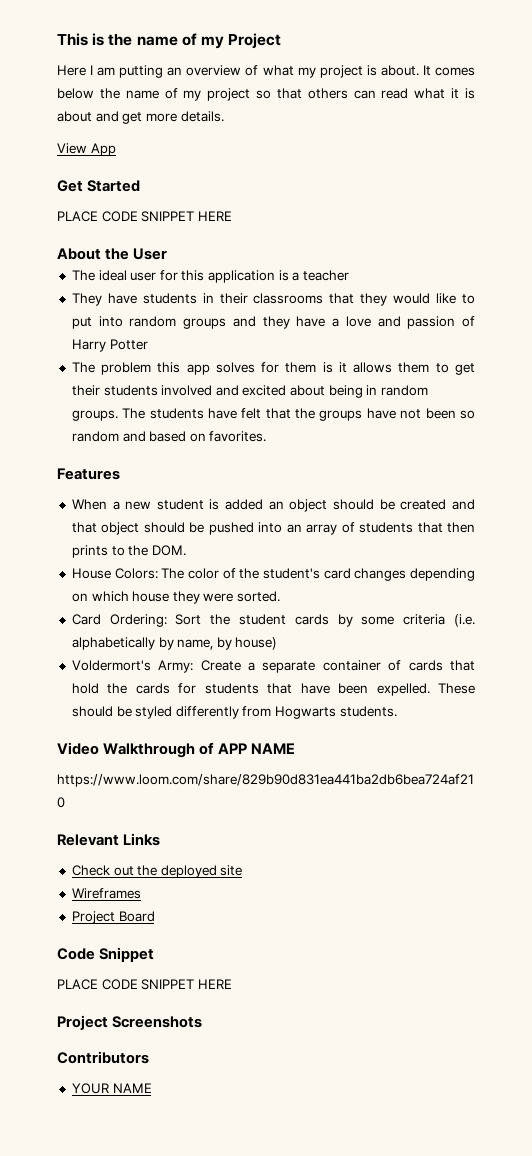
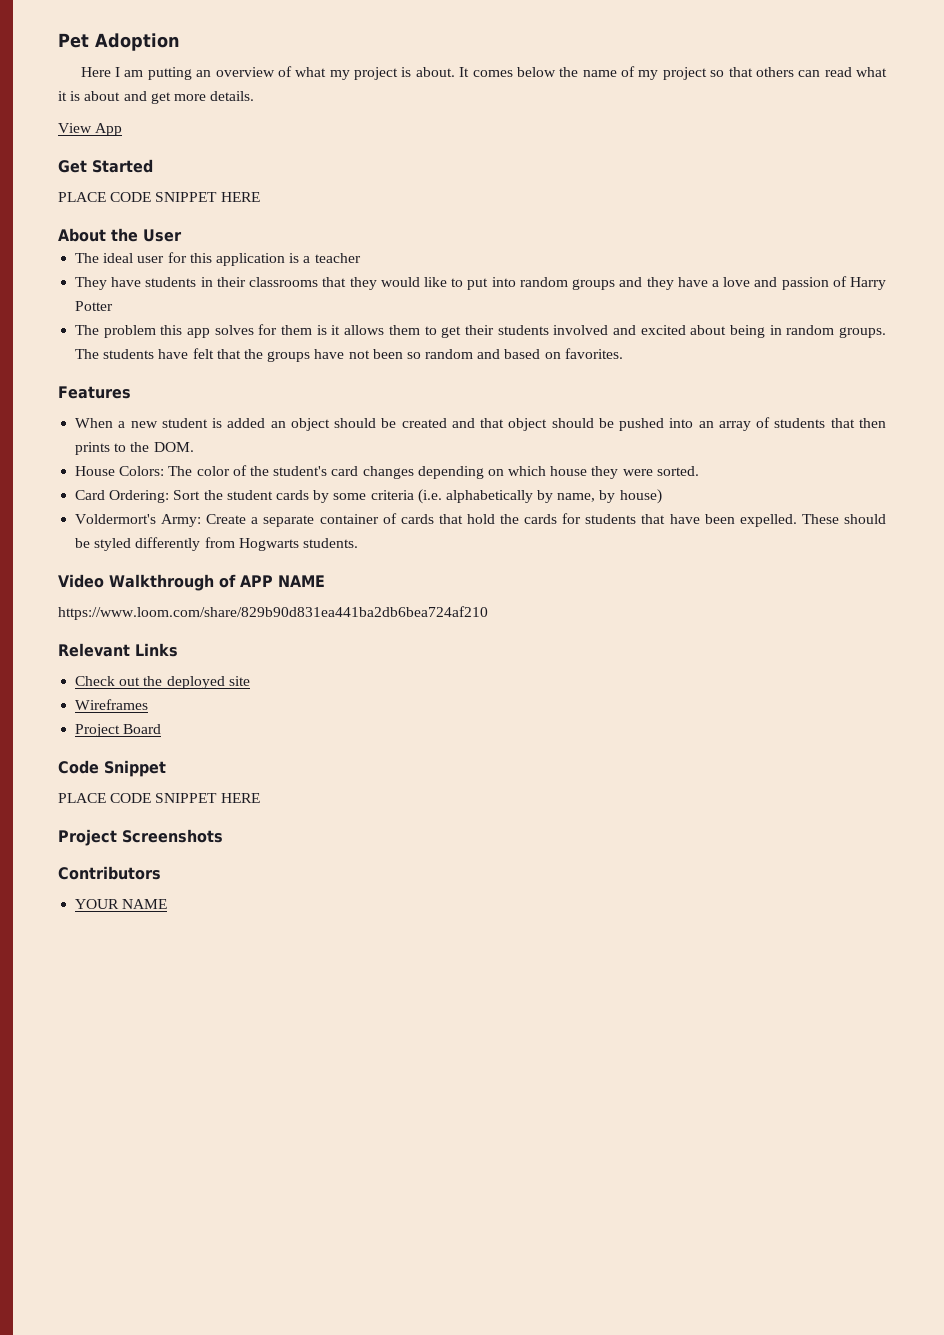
- This is the name of my Project
+ Pet Adoption

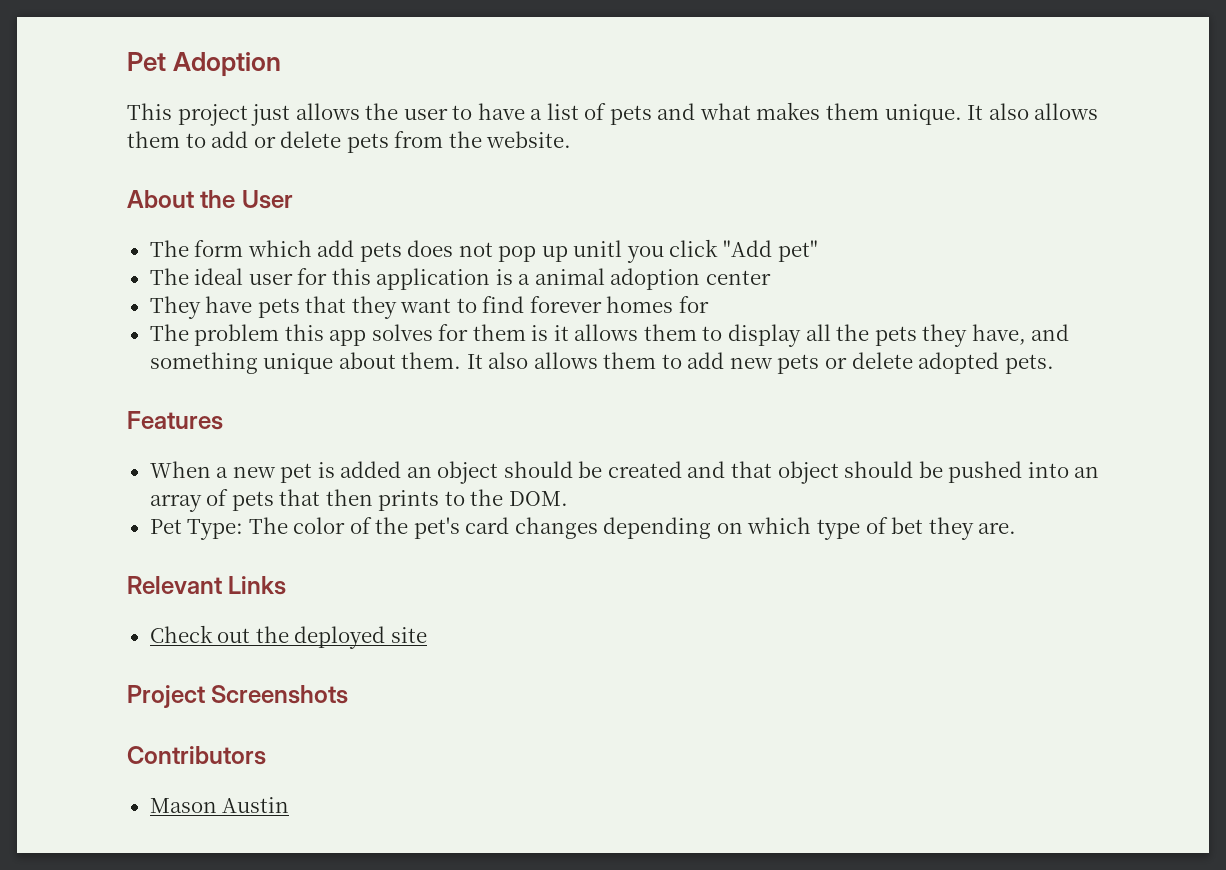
- Here I am putting an overview of what my project is about. It comes below the name of my project so that others can read what it is about and get more details.
- View App
- Get Started
- PLACE CODE SNIPPET HERE
+ This project just allows the user to have a list of pets and what makes them unique. It also allows them to add or delete pets from the website.
  About the User
+ The form which add pets does not pop up unitl you click "Add pet"
- The ideal user for this application is a teacher
+ The ideal user for this application is a animal adoption center
- They have students in their classrooms that they would like to put into random groups and they have a love and passion of Harry Potter
+ They have pets that they want to find forever homes for
- The problem this app solves for them is it allows them to get their students involved and excited about being in random groups. The students have felt that the groups have not been so random and based on favorites.
+ The problem this app solves for them is it allows them to display all the pets they have, and something unique about them. It also allows them to add new pets or delete adopted pets.
- When a new student is added an object should be created and that object should be pushed into an array of students that then prints to the DOM.
+ When a new pet is added an object should be created and that object should be pushed into an array of pets that then prints to the DOM.
- House Colors: The color of the student's card changes depending on which house they were sorted.
- Card Ordering: Sort the student cards by some criteria (i.e. alphabetically by name, by house)
- Voldermort's Army: Create a separate container of cards that hold the cards for students that have been expelled. These should be styled differently from Hogwarts students.
- Video Walkthrough of APP NAME
- https://www.loom.com/share/829b90d831ea441ba2db6bea724af210
+ Pet Type: The color of the pet's card changes depending on which type of bet they are.
- Wireframes
- Project Board
- Code Snippet
- PLACE CODE SNIPPET HERE
- YOUR NAME
+ Mason Austin

